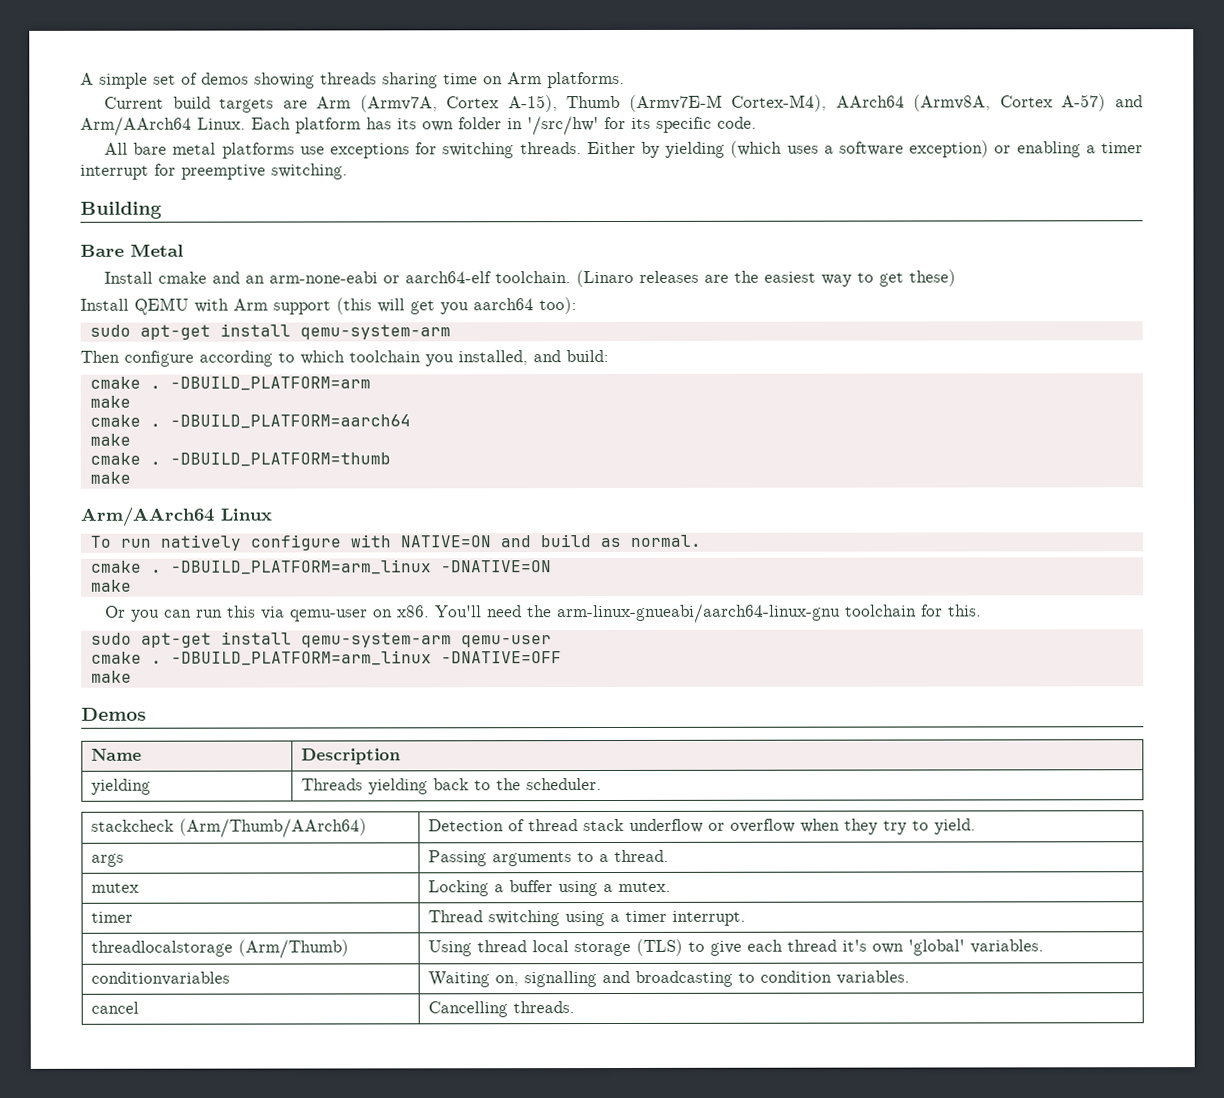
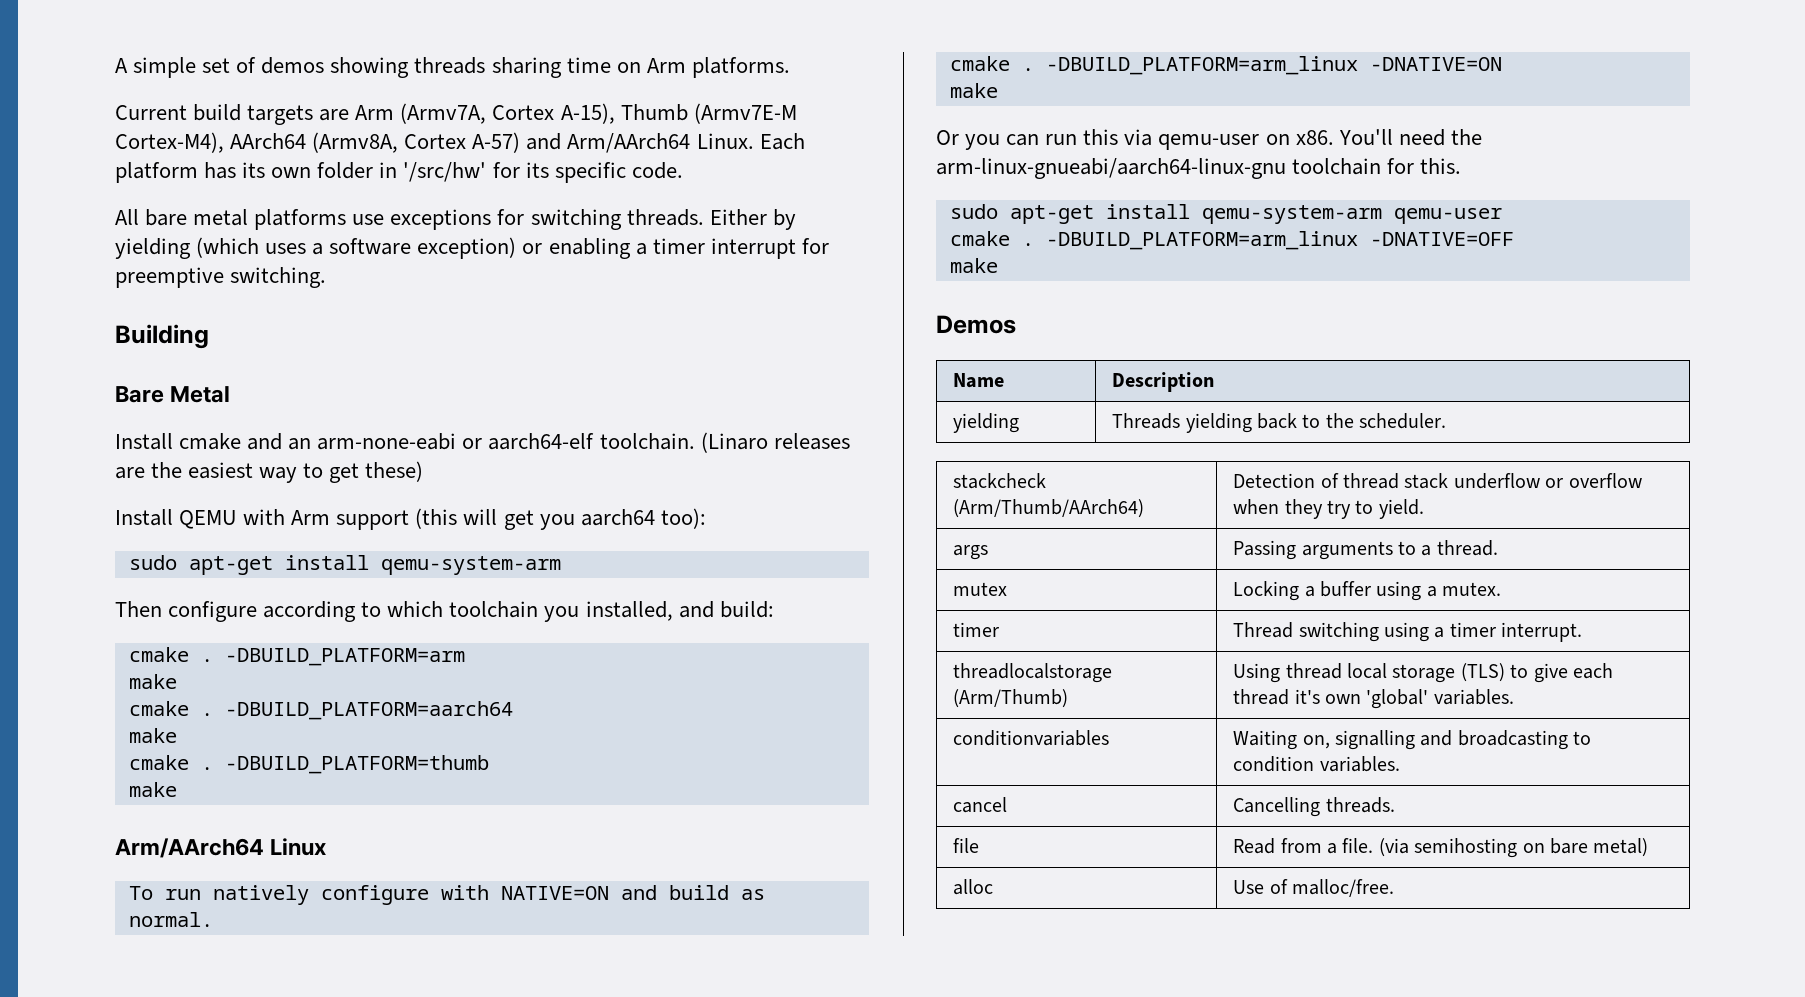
+ file | Read from a file. (via semihosting on bare metal)
+ alloc | Use of malloc/free.

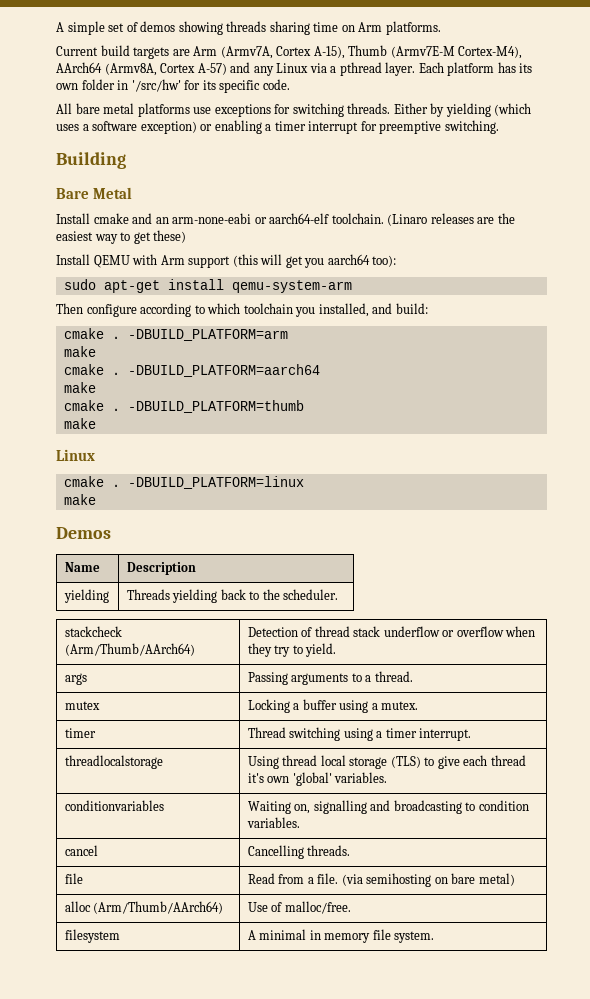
- Current build targets are Arm (Armv7A, Cortex A-15), Thumb (Armv7E-M Cortex-M4), AArch64 (Armv8A, Cortex A-57) and Arm/AArch64 Linux.
+ Current build targets are Arm (Armv7A, Cortex A-15), Thumb (Armv7E-M Cortex-M4), AArch64 (Armv8A, Cortex A-57) and any Linux via a pthread layer.
  -DBUILD_PLATFORM=thumb
  make
- Arm/AArch64 Linux
+ Linux
- To run natively configure with NATIVE=ON and build as normal.
- cmake . -DBUILD_PLATFORM=arm_linux -DNATIVE=ON
- make
- Or you can run this via qemu-user on x86. You'll need the arm-linux-gnueabi/aarch64-linux-gnu toolchain for this.
- sudo apt-get install qemu-system-arm qemu-user
- cmake . -DBUILD_PLATFORM=arm_linux -DNATIVE=OFF
+ cmake . -DBUILD_PLATFORM=linux
- threadlocalstorage (Arm/Thumb) | Using thread local storage (TLS) to give each thread it's own 'global' variables.
+ threadlocalstorage | Using thread local storage (TLS) to give each thread it's own 'global' variables.
- alloc | Use of malloc/free.
+ alloc (Arm/Thumb/AArch64) | Use of malloc/free.
+ filesystem | A minimal in memory file system.

